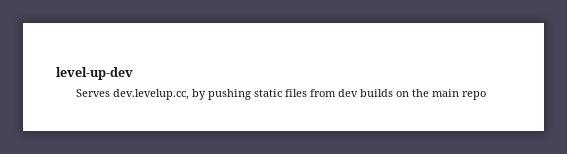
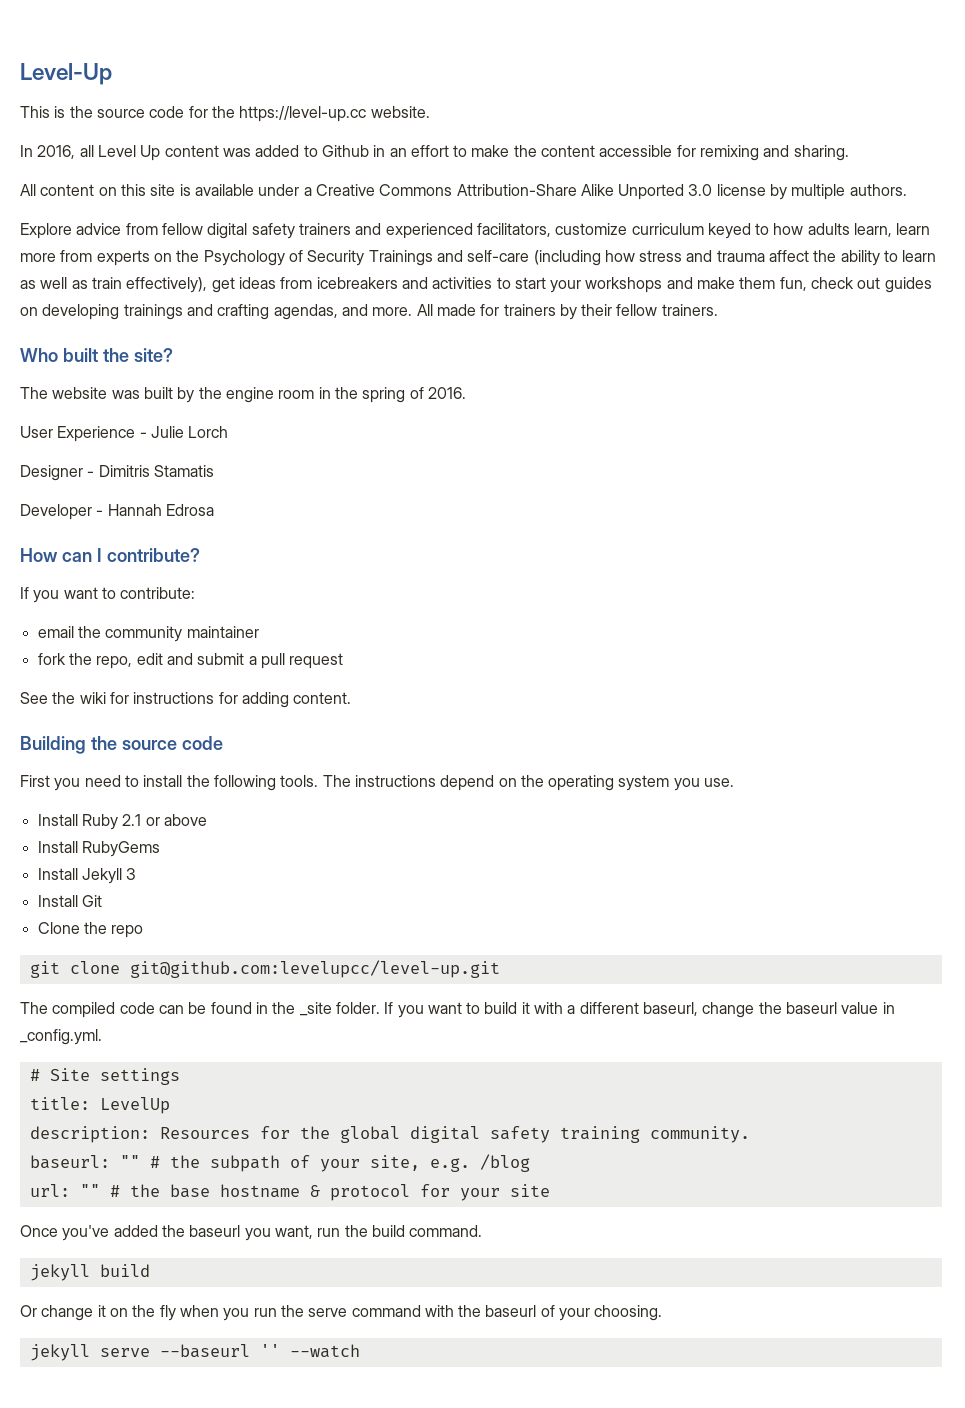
- level-up-dev
- Serves dev.levelup.cc, by pushing static files from dev builds on the main repo
+ Level-Up
+ This is the source code for the https://level-up.cc website.
+ In 2016, all Level Up content was added to Github in an effort to make the content accessible for remixing and sharing.
+ All content on this site is available under a Creative Commons Attribution-Share Alike Unported 3.0 license by multiple authors.
+ Explore advice from fellow digital safety trainers and experienced facilitators, customize curriculum keyed to how adults learn, learn more from experts on the Psychology of Security Trainings and self-care (including how stress and trauma affect the ability to learn as well as train effectively), get ideas from icebreakers and activities to start your workshops and make them fun, check out guides on developing trainings and crafting agendas, and more. All made for trainers by their fellow trainers.
+ Who built the site?
+ The website was built by the engine room in the spring of 2016.
+ User Experience - Julie Lorch
+ Designer - Dimitris Stamatis
+ Developer - Hannah Edrosa
+ How can I contribute?
+ If you want to contribute:
+ email the community maintainer
+ fork the repo, edit and submit a pull request
+ See the wiki for instructions for adding content.
+ Building the source code
+ First you need to install the following tools. The instructions depend on the operating system you use.
+ Install Ruby 2.1 or above
+ Install RubyGems
+ Install Jekyll 3
+ Install Git
+ Clone the repo
+ git clone git@github.com:levelupcc/level-up.git
+ The compiled code can be found in the _site folder. If you want to build it with a different baseurl, change the baseurl value in _config.yml.
+ # Site settings
+ title: LevelUp
+ description: Resources for the global digital safety training community.
+ baseurl: "" # the subpath of your site, e.g. /blog
+ url: "" # the base hostname & protocol for your site
+ Once you've added the baseurl you want, run the build command.
+ jekyll build
+ Or change it on the fly when you run the serve command with the baseurl of your choosing.
+ jekyll serve --baseurl '' --watch

